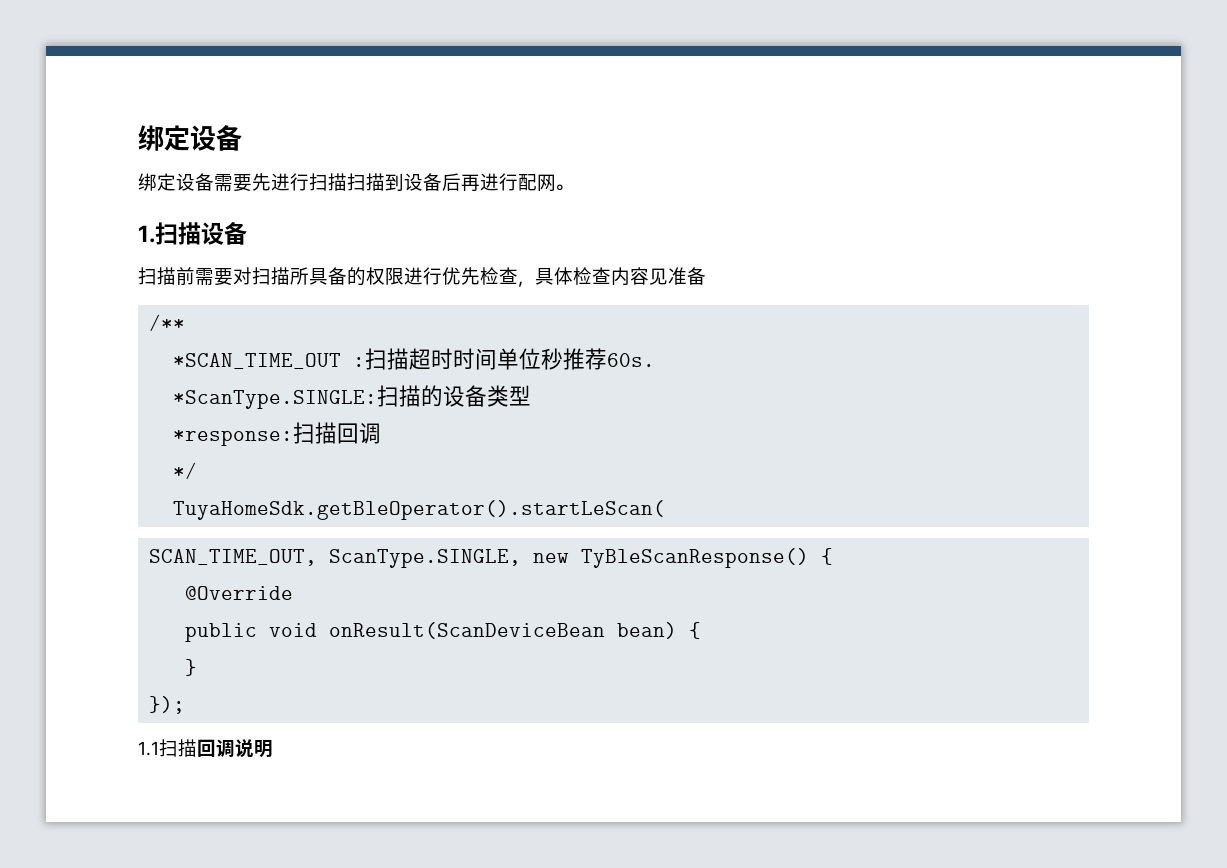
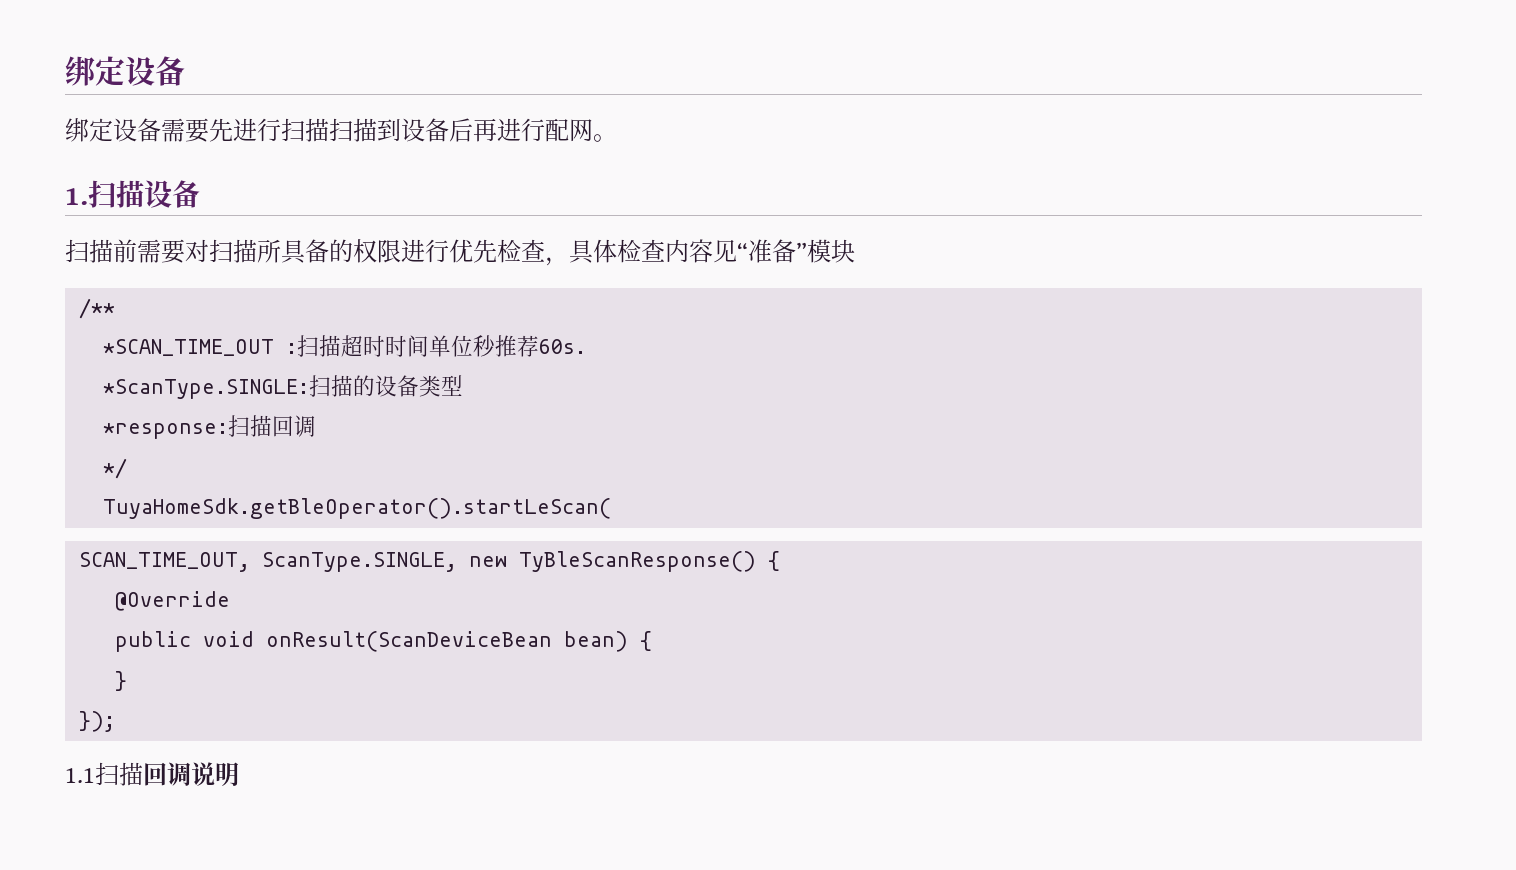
- 扫描前需要对扫描所具备的权限进行优先检查，具体检查内容见准备
+ 扫描前需要对扫描所具备的权限进行优先检查，具体检查内容见“准备”模块

